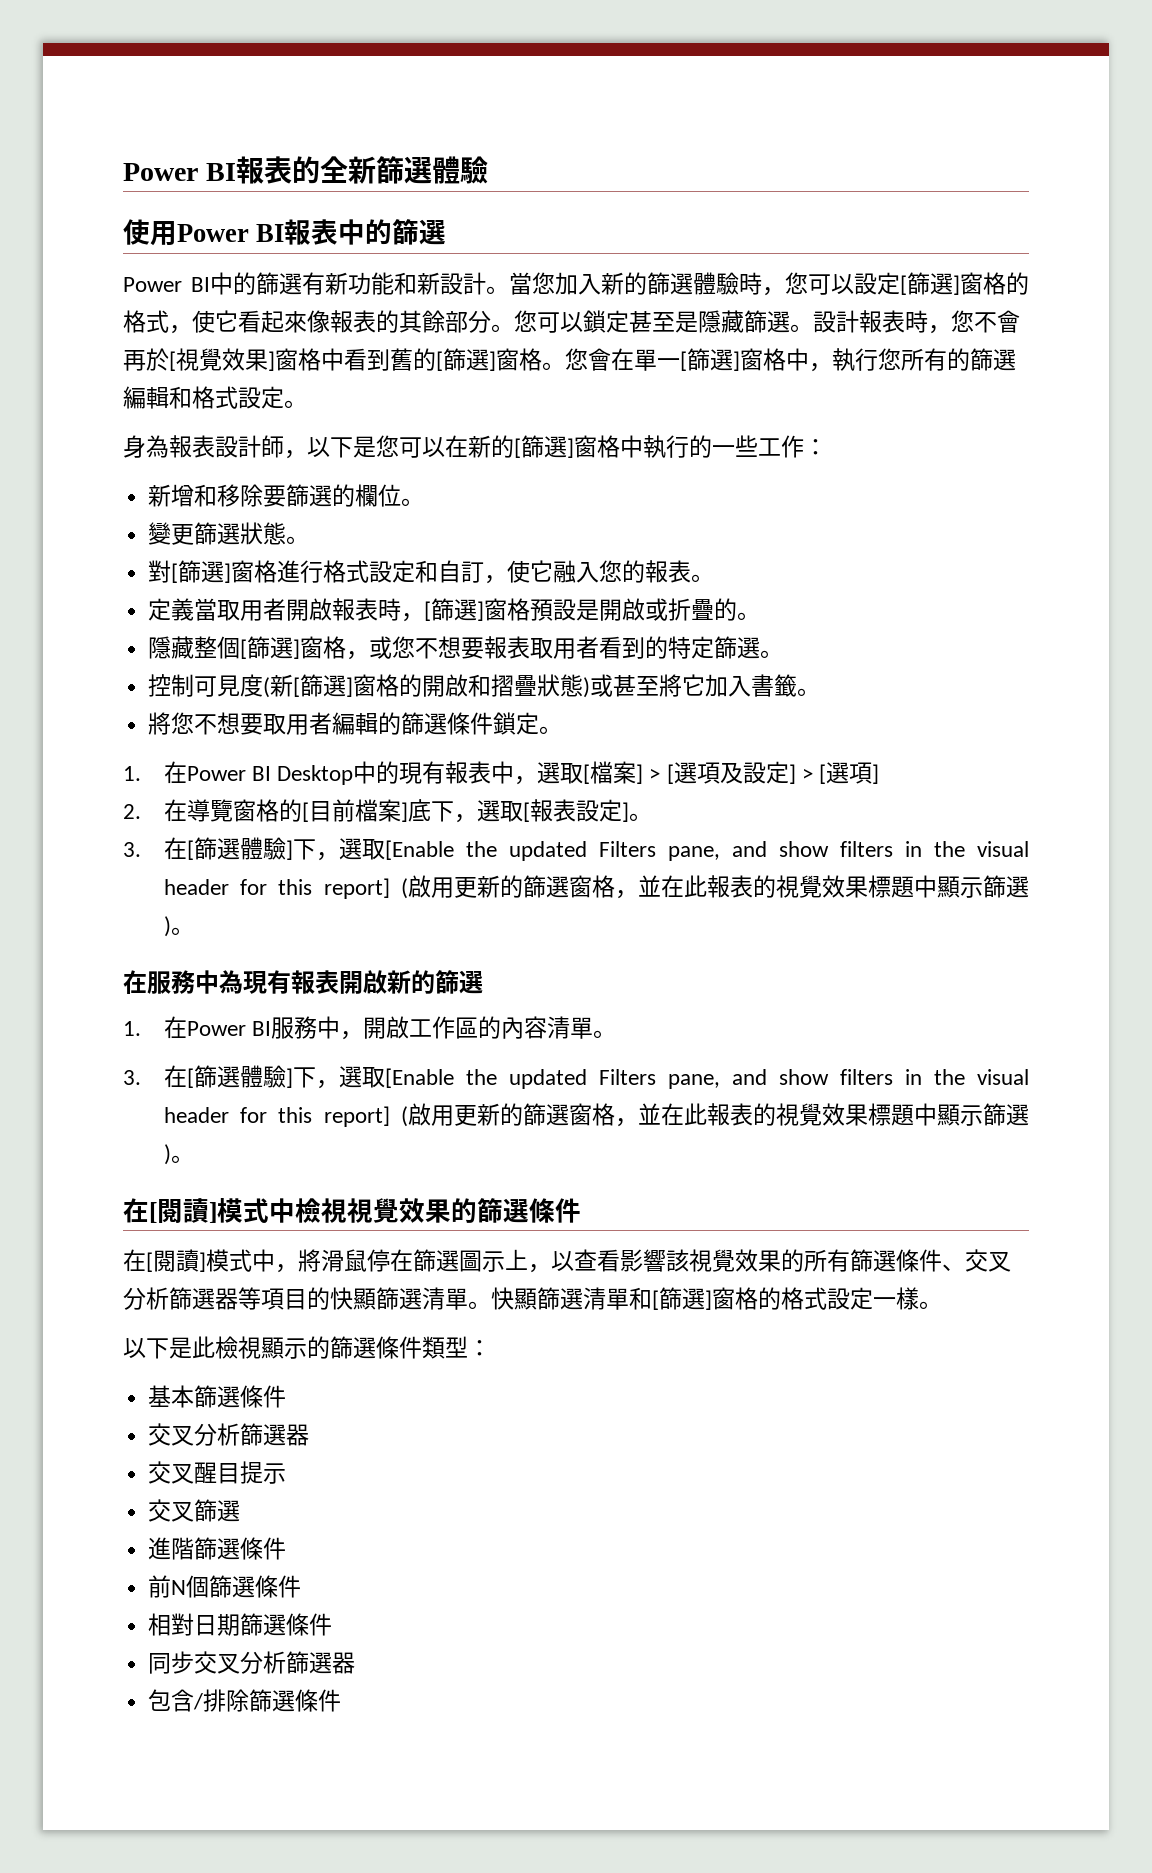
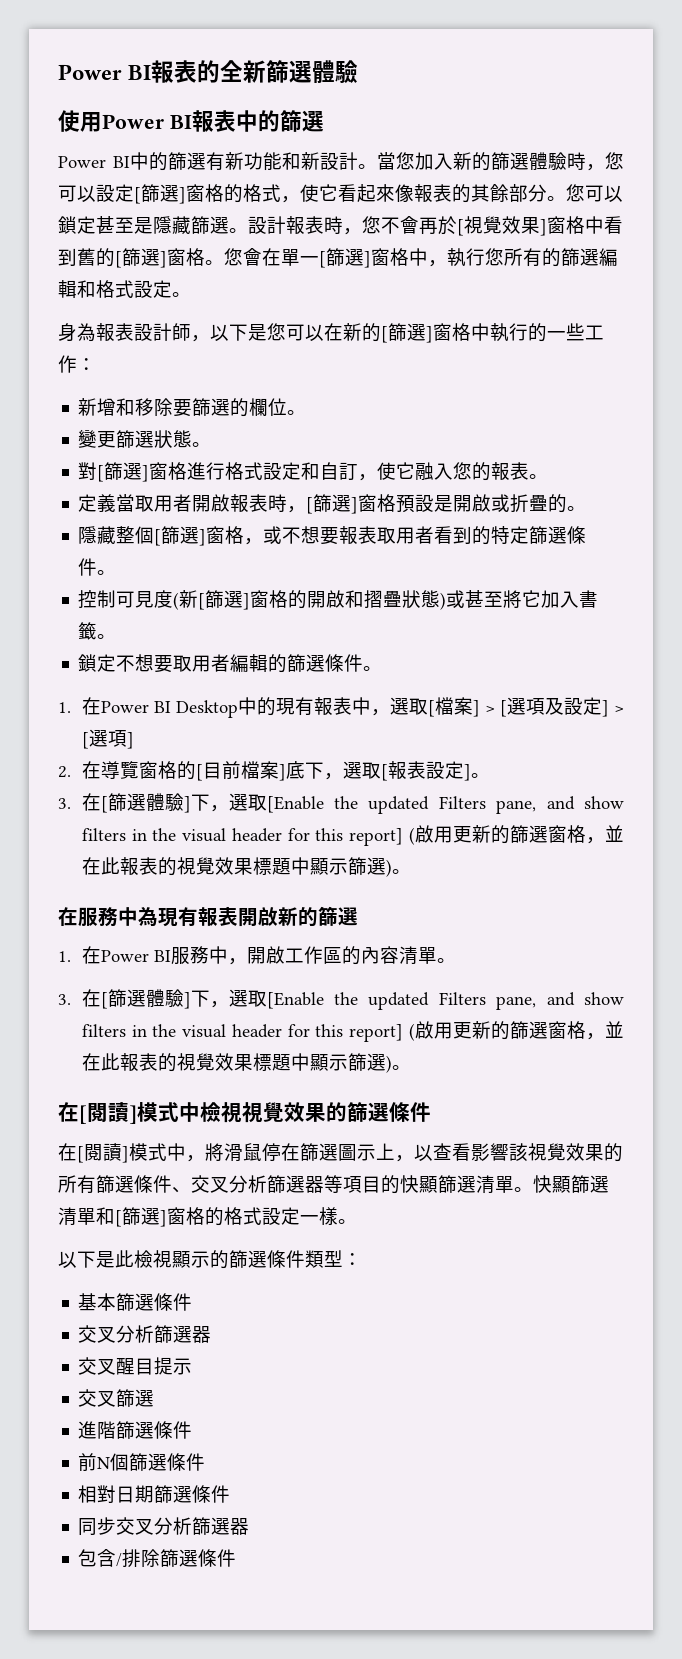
- 隱藏整個[篩選]窗格，或您不想要報表取用者看到的特定篩選。
+ 隱藏整個[篩選]窗格，或不想要報表取用者看到的特定篩選條件。
- 將您不想要取用者編輯的篩選條件鎖定。
+ 鎖定不想要取用者編輯的篩選條件。

